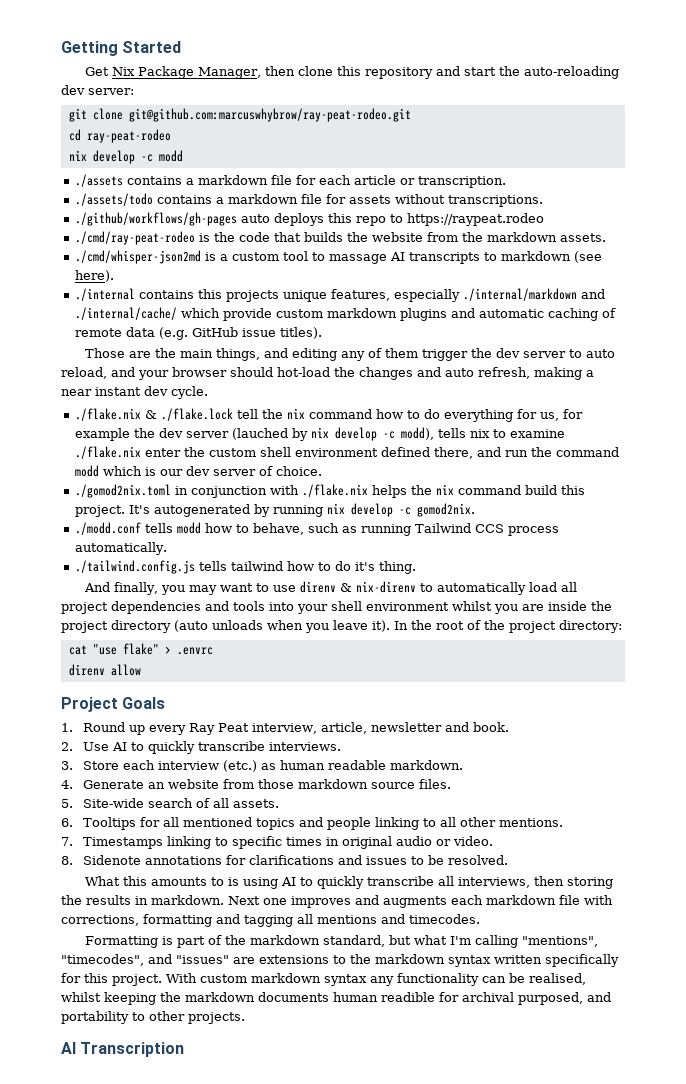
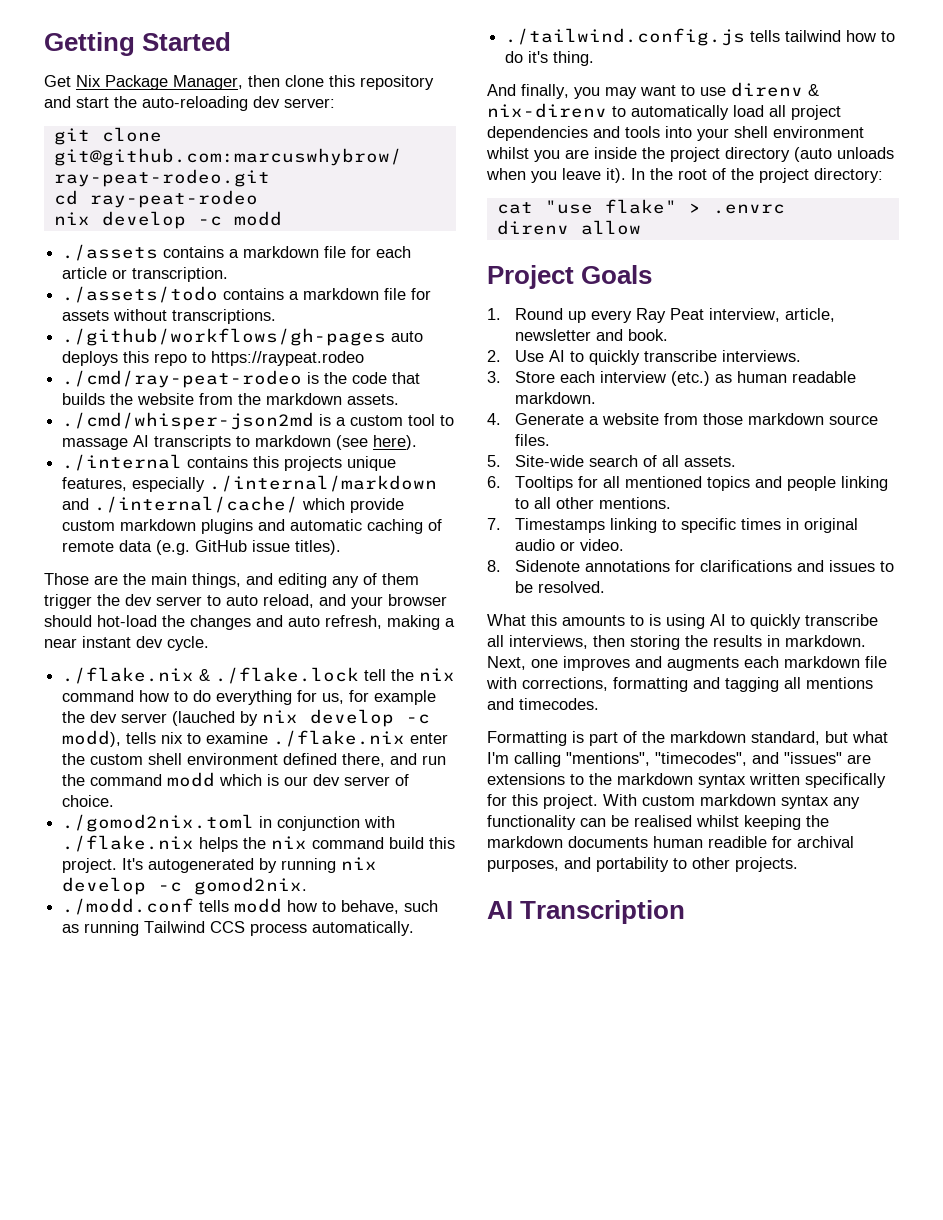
- 4. Generate an website from those markdown source files.
+ 4. Generate a website from those markdown source files.
- Next one improves and augments each markdown file with corrections, formatting and tagging all mentions and timecodes.
+ Next, one improves and augments each markdown file with corrections, formatting and tagging all mentions and timecodes.
- With custom markdown syntax any functionality can be realised, whilst keeping the markdown documents human readible for archival purposed, and portability to other projects.
+ With custom markdown syntax any functionality can be realised whilst keeping the markdown documents human readible for archival purposes, and portability to other projects.

